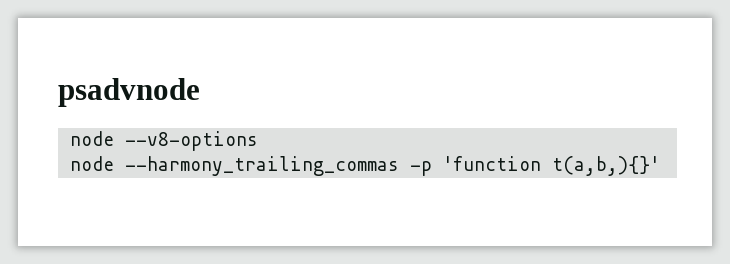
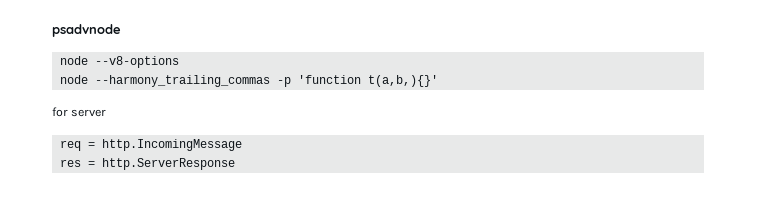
+ for server
+ req = http.IncomingMessage
+ res = http.ServerResponse

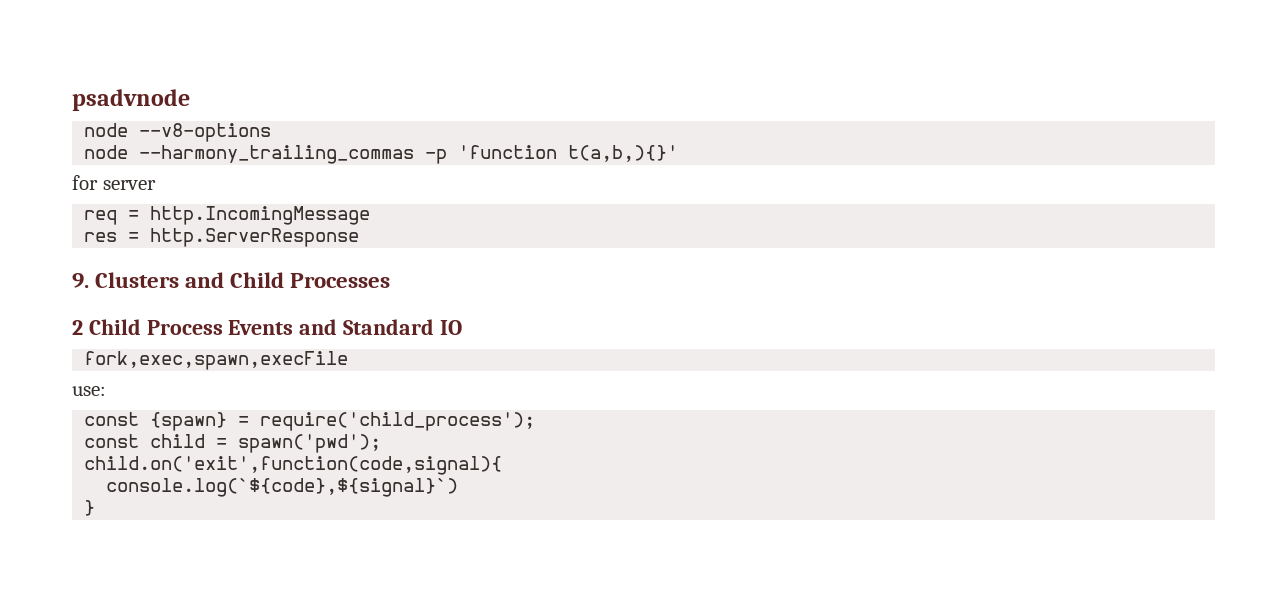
+ 9. Clusters and Child Processes
+ 2 Child Process Events and Standard IO
+ fork,exec,spawn,execFile
+ use:
+ const {spawn} = require('child_process');
+ const child = spawn('pwd');
+ child.on('exit',function(code,signal){
+ console.log(`${code},${signal}`)
+ }

